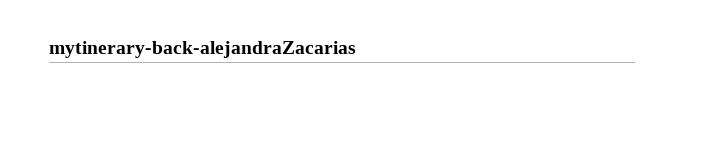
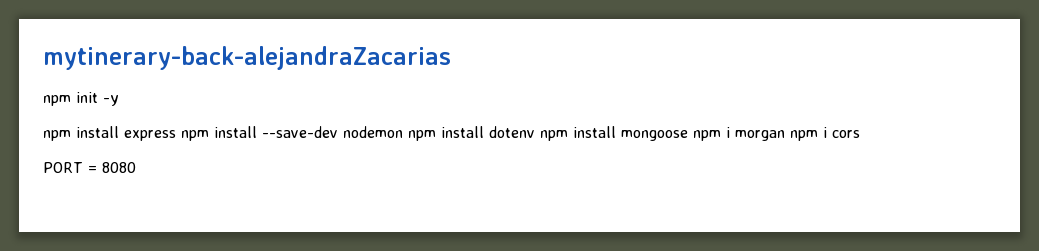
+ npm init -y
+ npm install express npm install --save-dev nodemon npm install dotenv npm install mongoose npm i morgan npm i cors
+ PORT = 8080

